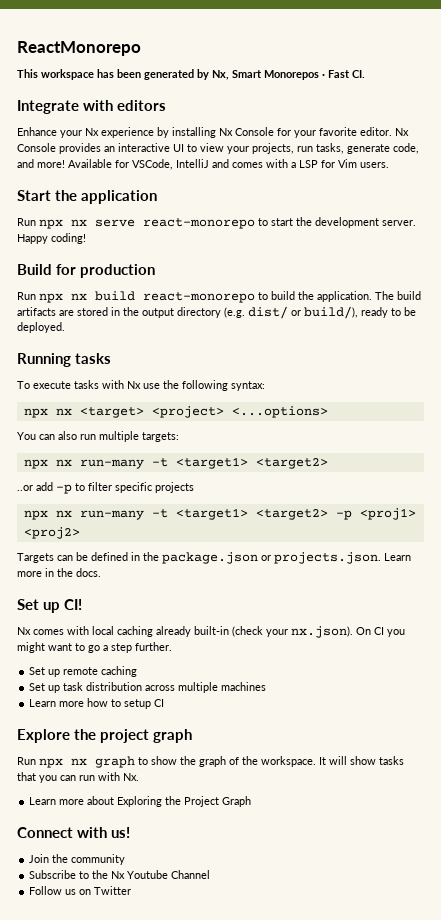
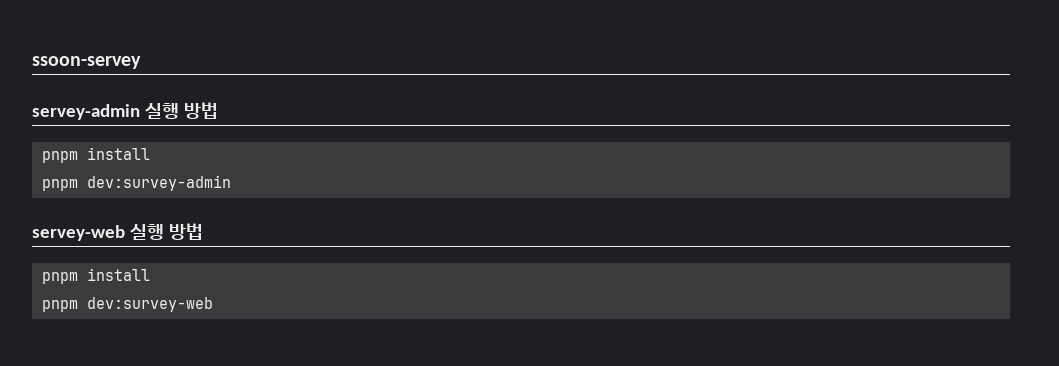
- ReactMonorepo
- This workspace has been generated by Nx, Smart Monorepos · Fast CI.
- Integrate with editors
- Enhance your Nx experience by installing Nx Console for your favorite editor. Nx Console provides an interactive UI to view your projects, run tasks, generate code, and more! Available for VSCode, IntelliJ and comes with a LSP for Vim users.
- Start the application
- Run npx nx serve react-monorepo to start the development server. Happy coding!
- Build for production
- Run npx nx build react-monorepo to build the application. The build artifacts are stored in the output directory (e.g. dist/ or build/), ready to be deployed.
- Running tasks
- To execute tasks with Nx use the following syntax:
- npx nx <target> <project> <...options>
- You can also run multiple targets:
- npx nx run-many -t <target1> <target2>
- ..or add -p to filter specific projects
- npx nx run-many -t <target1> <target2> -p <proj1> <proj2>
- Targets can be defined in the package.json or projects.json. Learn more in the docs.
- Set up CI!
- Nx comes with local caching already built-in (check your nx.json). On CI you might want to go a step further.
- Set up remote caching
- Set up task distribution across multiple machines
- Learn more how to setup CI
- Explore the project graph
- Run npx nx graph to show the graph of the workspace. It will show tasks that you can run with Nx.
- Learn more about Exploring the Project Graph
- Connect with us!
- Join the community
- Subscribe to the Nx Youtube Channel
- Follow us on Twitter
+ ssoon-servey
+ servey-admin 실행 방법
+ pnpm install
+ pnpm dev:survey-admin
+ servey-web 실행 방법
+ pnpm install
+ pnpm dev:survey-web

